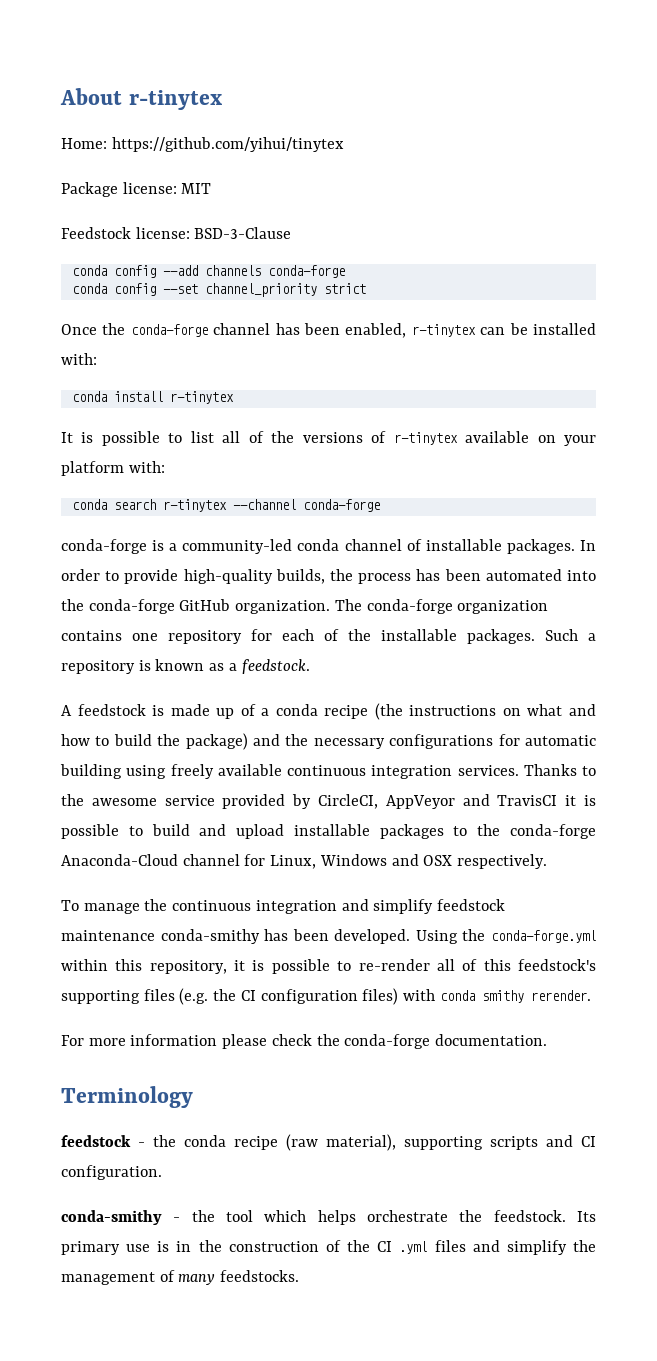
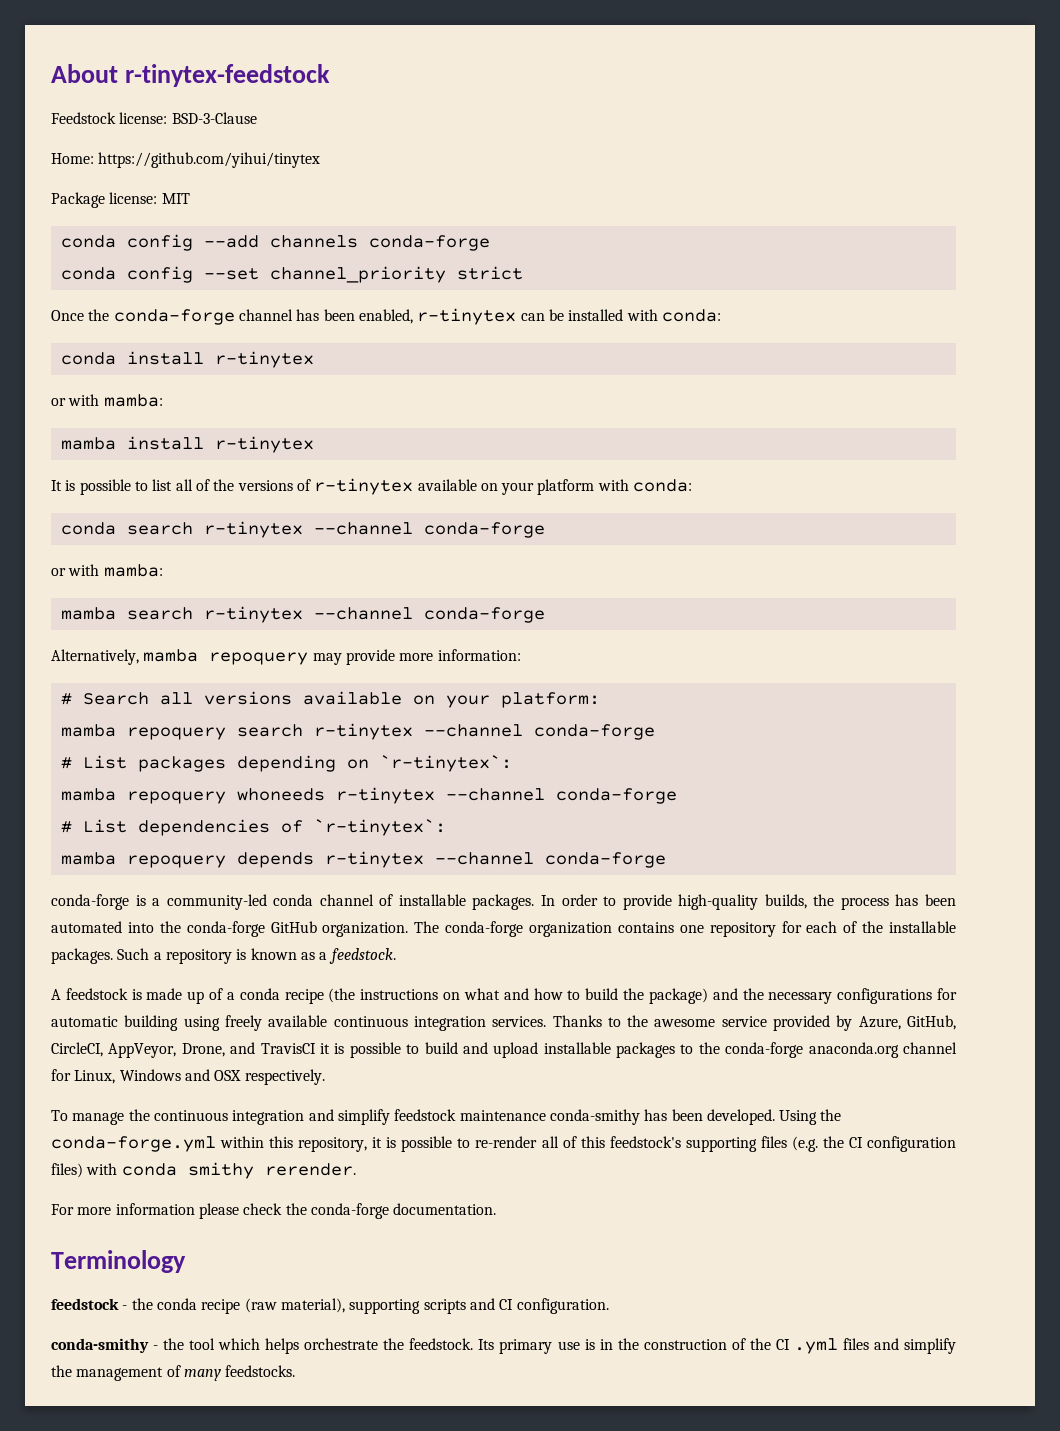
- About r-tinytex
+ About r-tinytex-feedstock
+ Feedstock license: BSD-3-Clause
- Feedstock license: BSD-3-Clause
- Once the conda-forge channel has been enabled, r-tinytex can be installed with:
+ Once the conda-forge channel has been enabled, r-tinytex can be installed with conda:
  conda install r-tinytex
+ or with mamba:
+ mamba install r-tinytex
- It is possible to list all of the versions of r-tinytex available on your platform with:
+ It is possible to list all of the versions of r-tinytex available on your platform with conda:
  conda search r-tinytex --channel conda-forge
+ or with mamba:
+ mamba search r-tinytex --channel conda-forge
+ Alternatively, mamba repoquery may provide more information:
+ # Search all versions available on your platform:
+ mamba repoquery search r-tinytex --channel conda-forge
+ # List packages depending on `r-tinytex`:
+ mamba repoquery whoneeds r-tinytex --channel conda-forge
+ # List dependencies of `r-tinytex`:
+ mamba repoquery depends r-tinytex --channel conda-forge
- Thanks to the awesome service provided by CircleCI, AppVeyor and TravisCI it is possible to build and upload installable packages to the conda-forge Anaconda-Cloud channel for Linux, Windows and OSX respectively.
+ Thanks to the awesome service provided by Azure, GitHub, CircleCI, AppVeyor, Drone, and TravisCI it is possible to build and upload installable packages to the conda-forge anaconda.org channel for Linux, Windows and OSX respectively.

